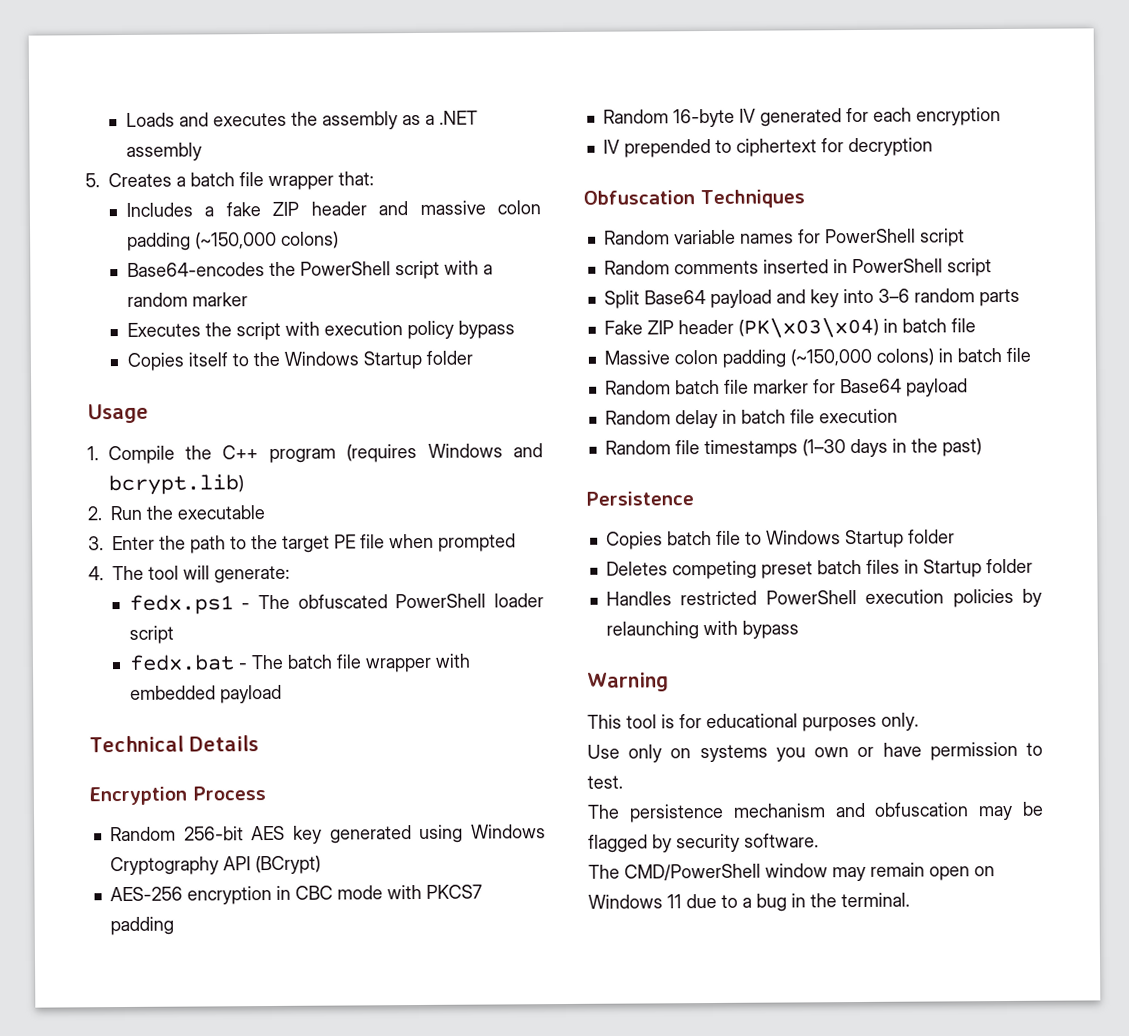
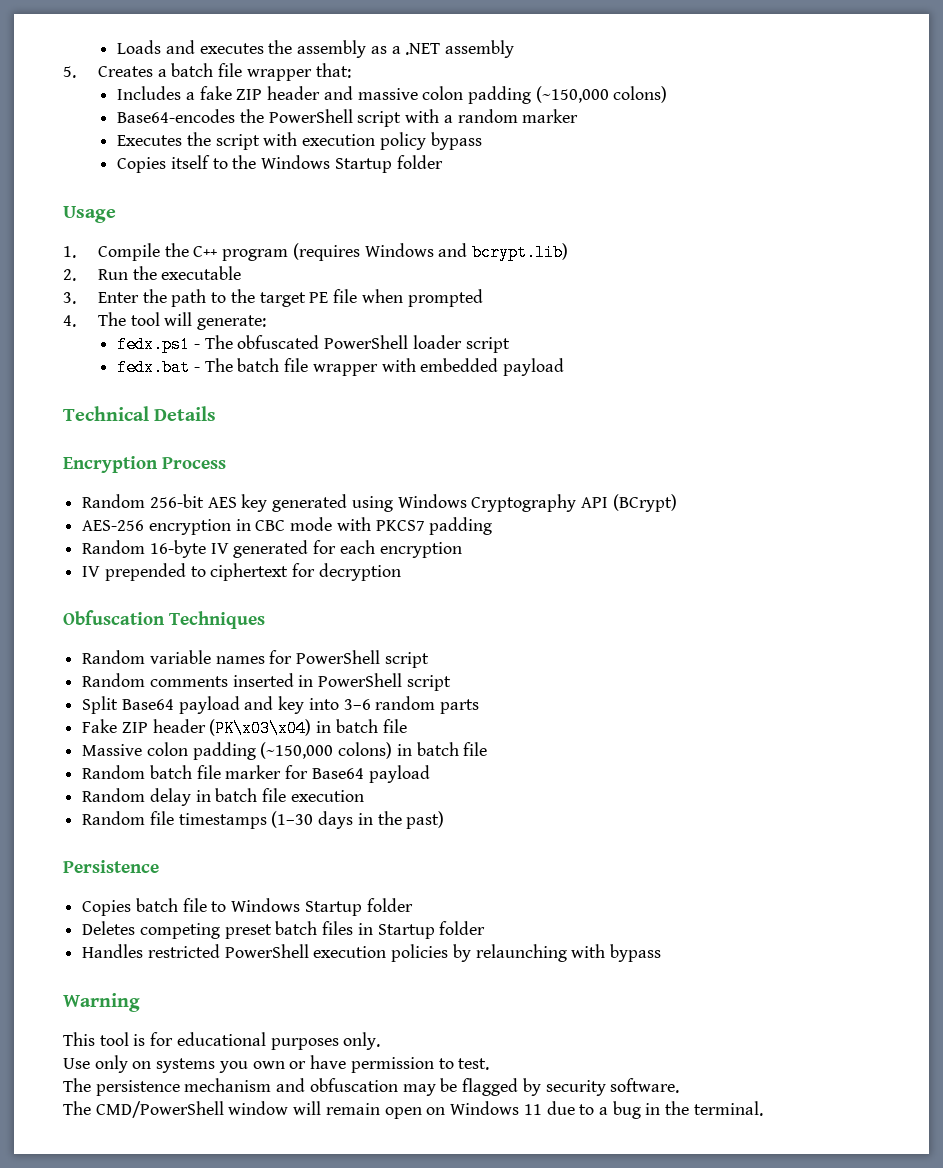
- The CMD/PowerShell window may remain open on Windows 11 due to a bug in the terminal.
+ The CMD/PowerShell window will remain open on Windows 11 due to a bug in the terminal.

